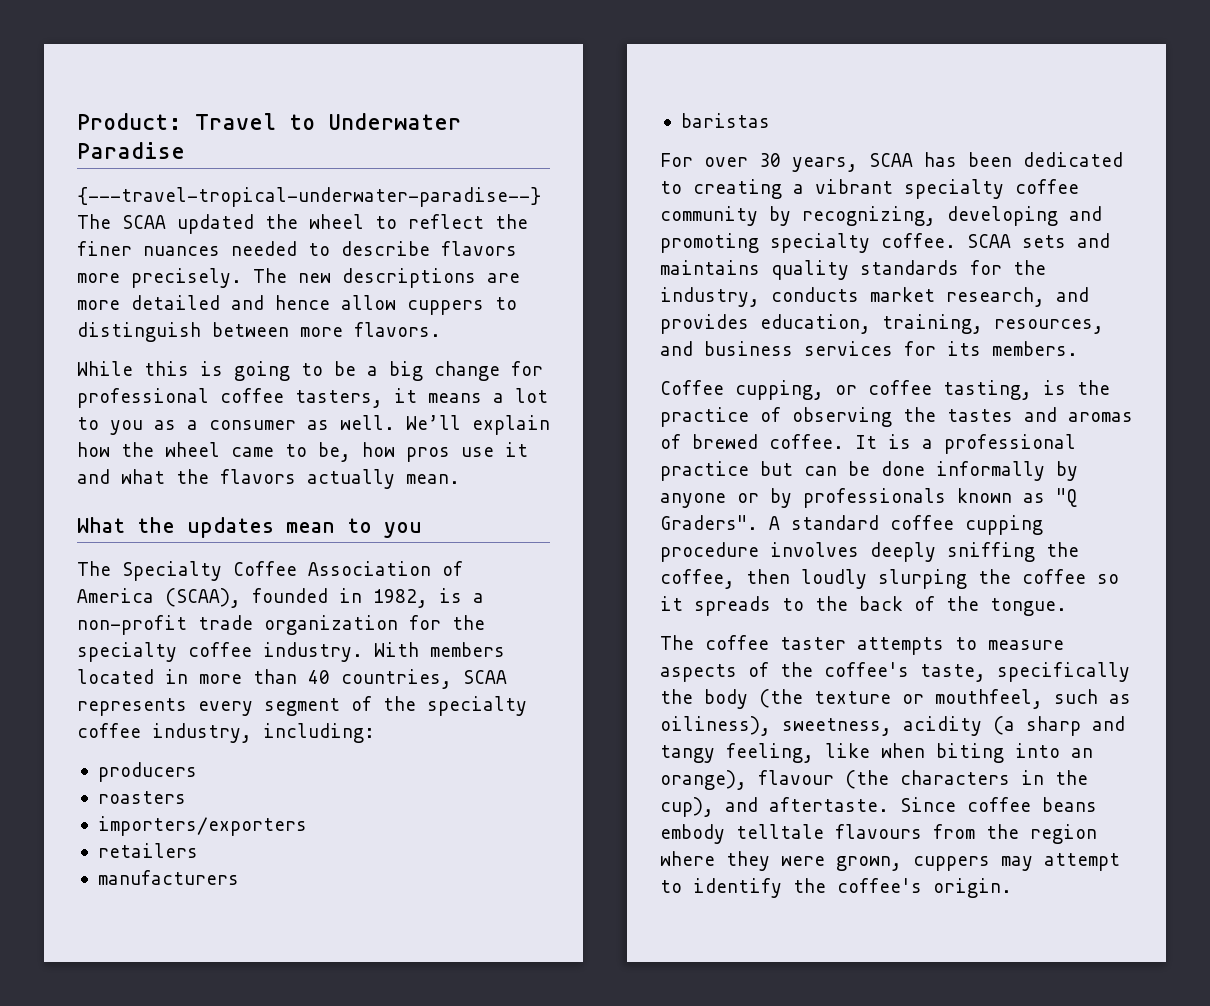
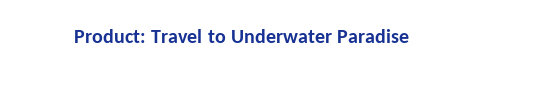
- {---travel-tropical-underwater-paradise--} The SCAA updated the wheel to reflect the finer nuances needed to describe flavors more precisely. The new descriptions are more detailed and hence allow cuppers to distinguish between more flavors.
- While this is going to be a big change for professional coffee tasters, it means a lot to you as a consumer as well. We’ll explain how the wheel came to be, how pros use it and what the flavors actually mean.
- What the updates mean to you
- The Specialty Coffee Association of America (SCAA), founded in 1982, is a non-profit trade organization for the specialty coffee industry. With members located in more than 40 countries, SCAA represents every segment of the specialty coffee industry, including:
- producers
- roasters
- importers/exporters
- retailers
- manufacturers
- baristas
- For over 30 years, SCAA has been dedicated to creating a vibrant specialty coffee community by recognizing, developing and promoting specialty coffee. SCAA sets and maintains quality standards for the industry, conducts market research, and provides education, training, resources, and business services for its members.
- Coffee cupping, or coffee tasting, is the practice of observing the tastes and aromas of brewed coffee. It is a professional practice but can be done informally by anyone or by professionals known as "Q Graders". A standard coffee cupping procedure involves deeply sniffing the coffee, then loudly slurping the coffee so it spreads to the back of the tongue.
- The coffee taster attempts to measure aspects of the coffee's taste, specifically the body (the texture or mouthfeel, such as oiliness), sweetness, acidity (a sharp and tangy feeling, like when biting into an orange), flavour (the characters in the cup), and aftertaste. Since coffee beans embody telltale flavours from the region where they were grown, cuppers may attempt to identify the coffee's origin.

